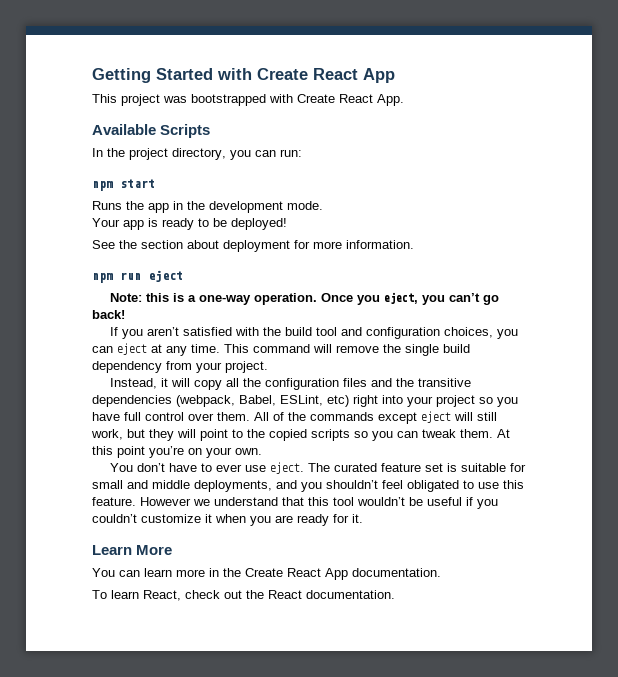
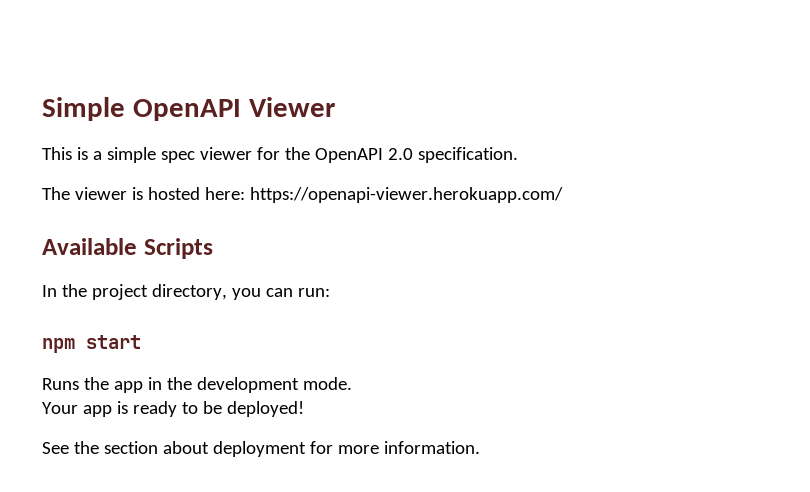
- Getting Started with Create React App
- This project was bootstrapped with Create React App.
+ Simple OpenAPI Viewer
+ This is a simple spec viewer for the OpenAPI 2.0 specification.
+ The viewer is hosted here: https://openapi-viewer.herokuapp.com/
- npm run eject
- Note: this is a one-way operation. Once you eject, you can’t go back!
- If you aren’t satisfied with the build tool and configuration choices, you can eject at any time. This command will remove the single build dependency from your project.
- Instead, it will copy all the configuration files and the transitive dependencies (webpack, Babel, ESLint, etc) right into your project so you have full control over them. All of the commands except eject will still work, but they will point to the copied scripts so you can tweak them. At this point you’re on your own.
- You don’t have to ever use eject. The curated feature set is suitable for small and middle deployments, and you shouldn’t feel obligated to use this feature. However we understand that this tool wouldn’t be useful if you couldn’t customize it when you are ready for it.
- Learn More
- You can learn more in the Create React App documentation.
- To learn React, check out the React documentation.

